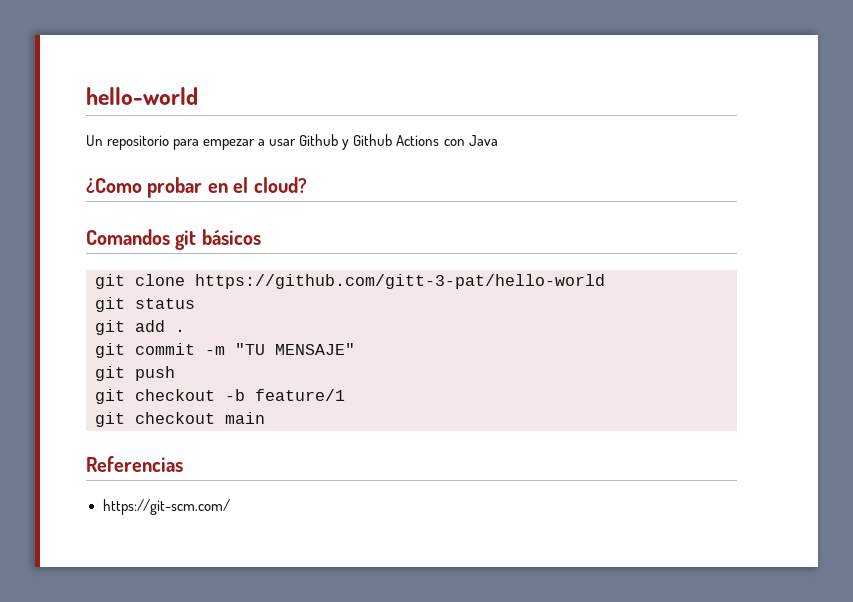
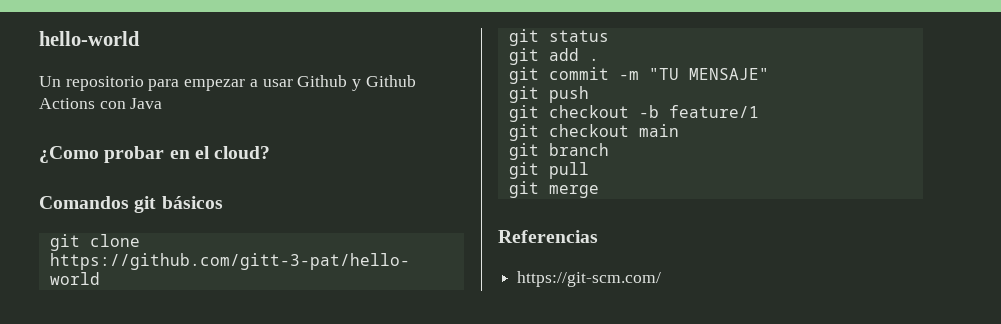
+ git branch
+ git pull
+ git merge

